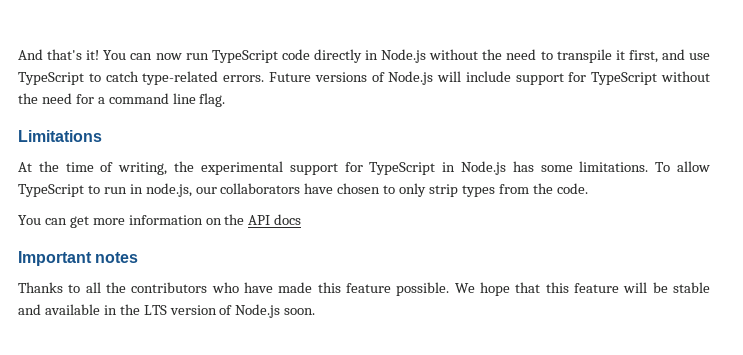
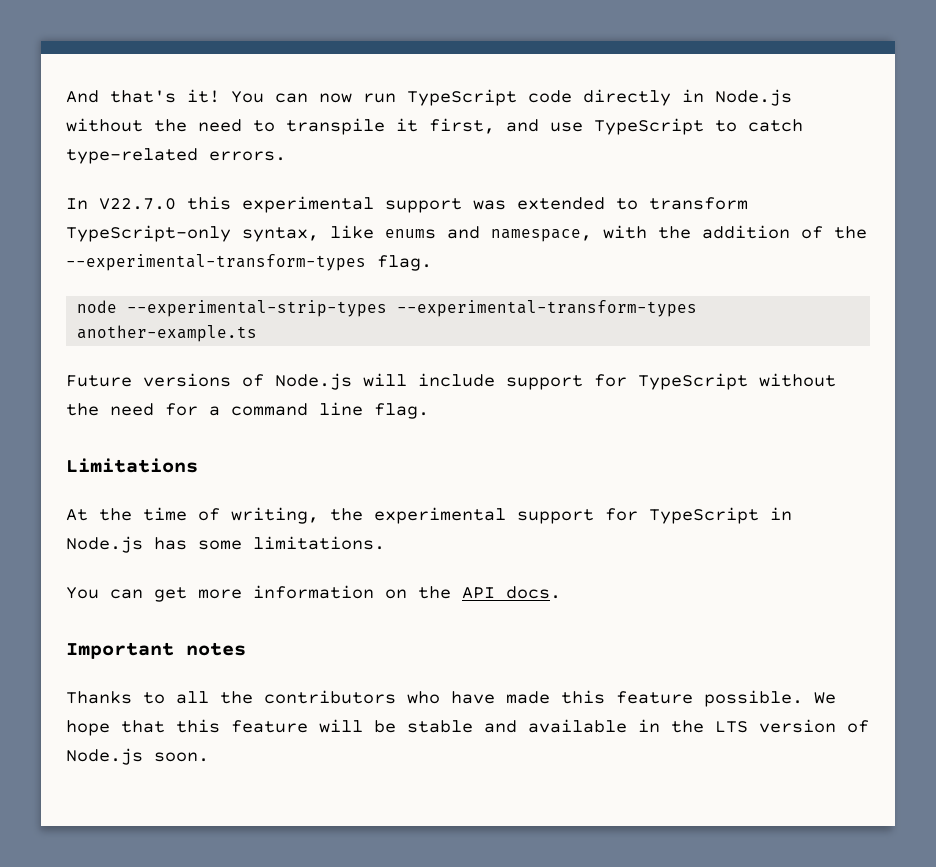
- You can now run TypeScript code directly in Node.js without the need to transpile it first, and use TypeScript to catch type-related errors. Future versions of Node.js will include support for TypeScript without the need for a command line flag.
+ You can now run TypeScript code directly in Node.js without the need to transpile it first, and use TypeScript to catch type-related errors.
+ In V22.7.0 this experimental support was extended to transform TypeScript-only syntax, like enums and namespace, with the addition of the --experimental-transform-types flag.
+ node --experimental-strip-types --experimental-transform-types another-example.ts
+ Future versions of Node.js will include support for TypeScript without the need for a command line flag.
- To allow TypeScript to run in node.js, our collaborators have chosen to only strip types from the code.
- You can get more information on the API docs
+ You can get more information on the API docs.

